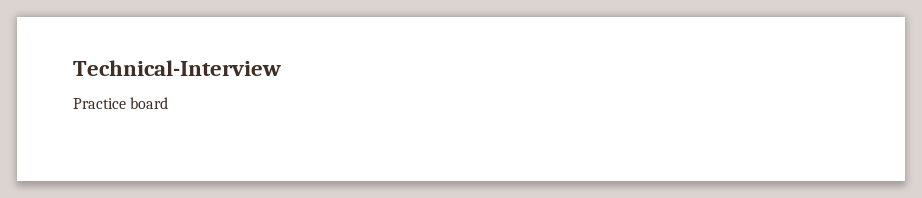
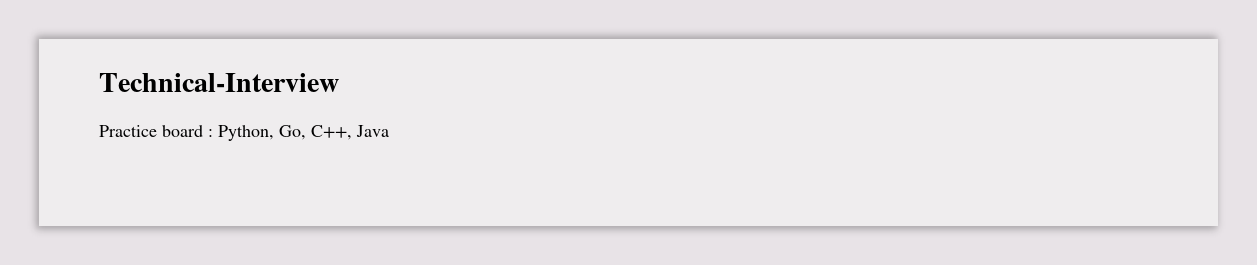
- Practice board
+ Practice board : Python, Go, C++, Java

